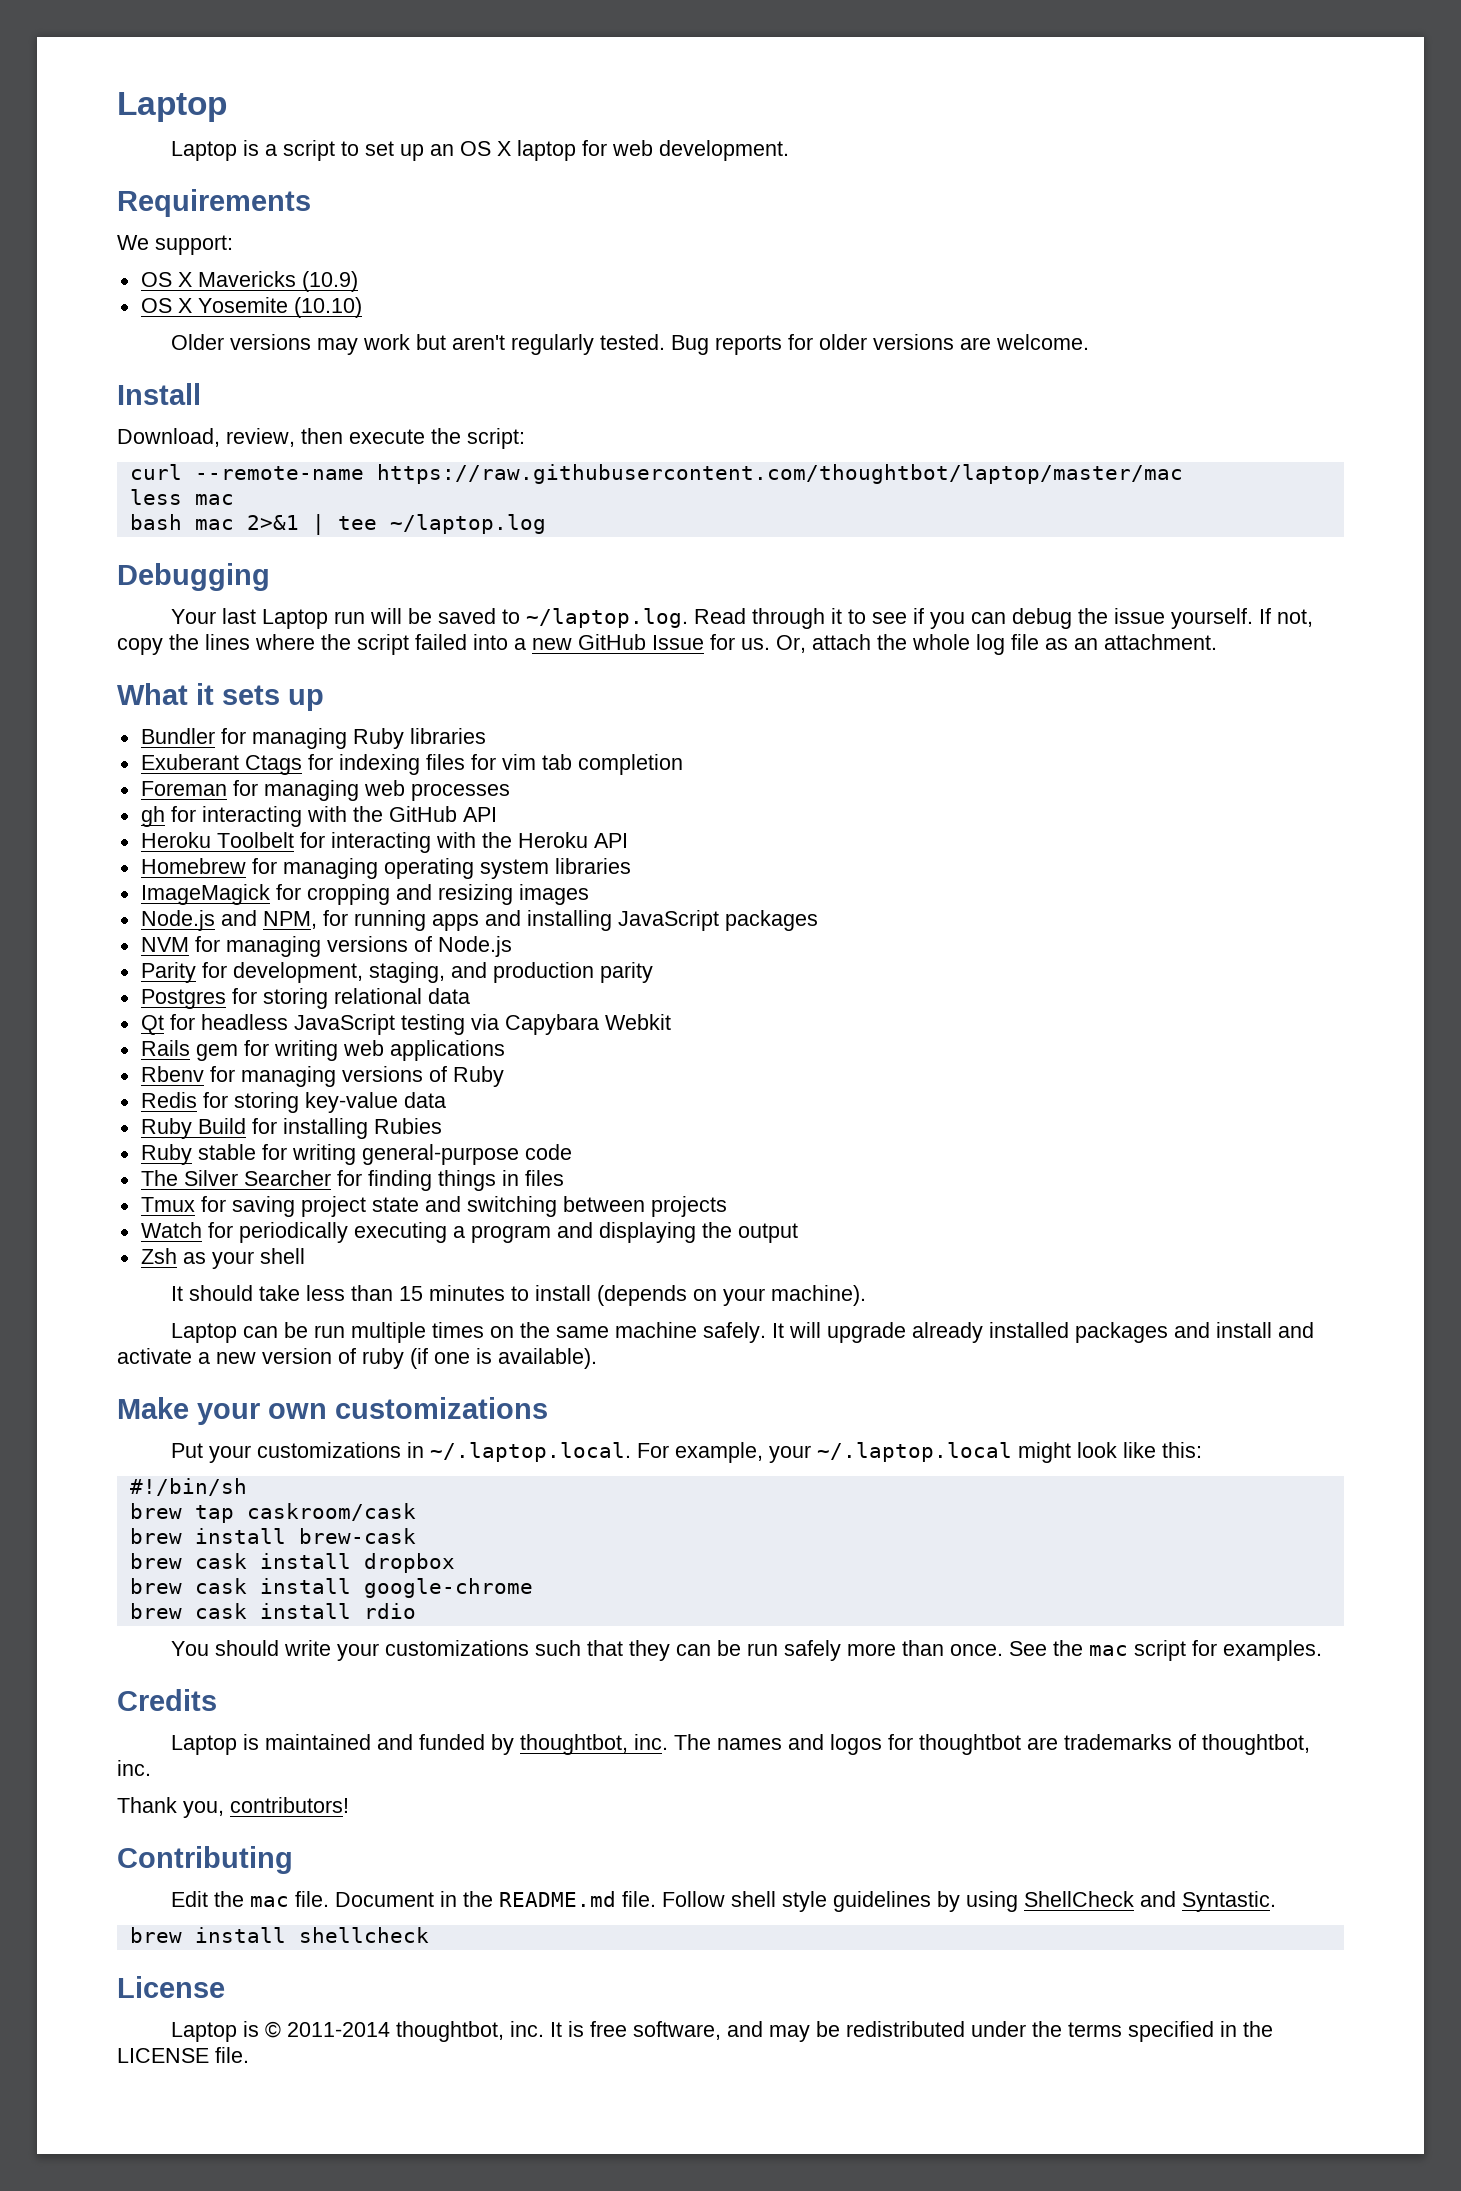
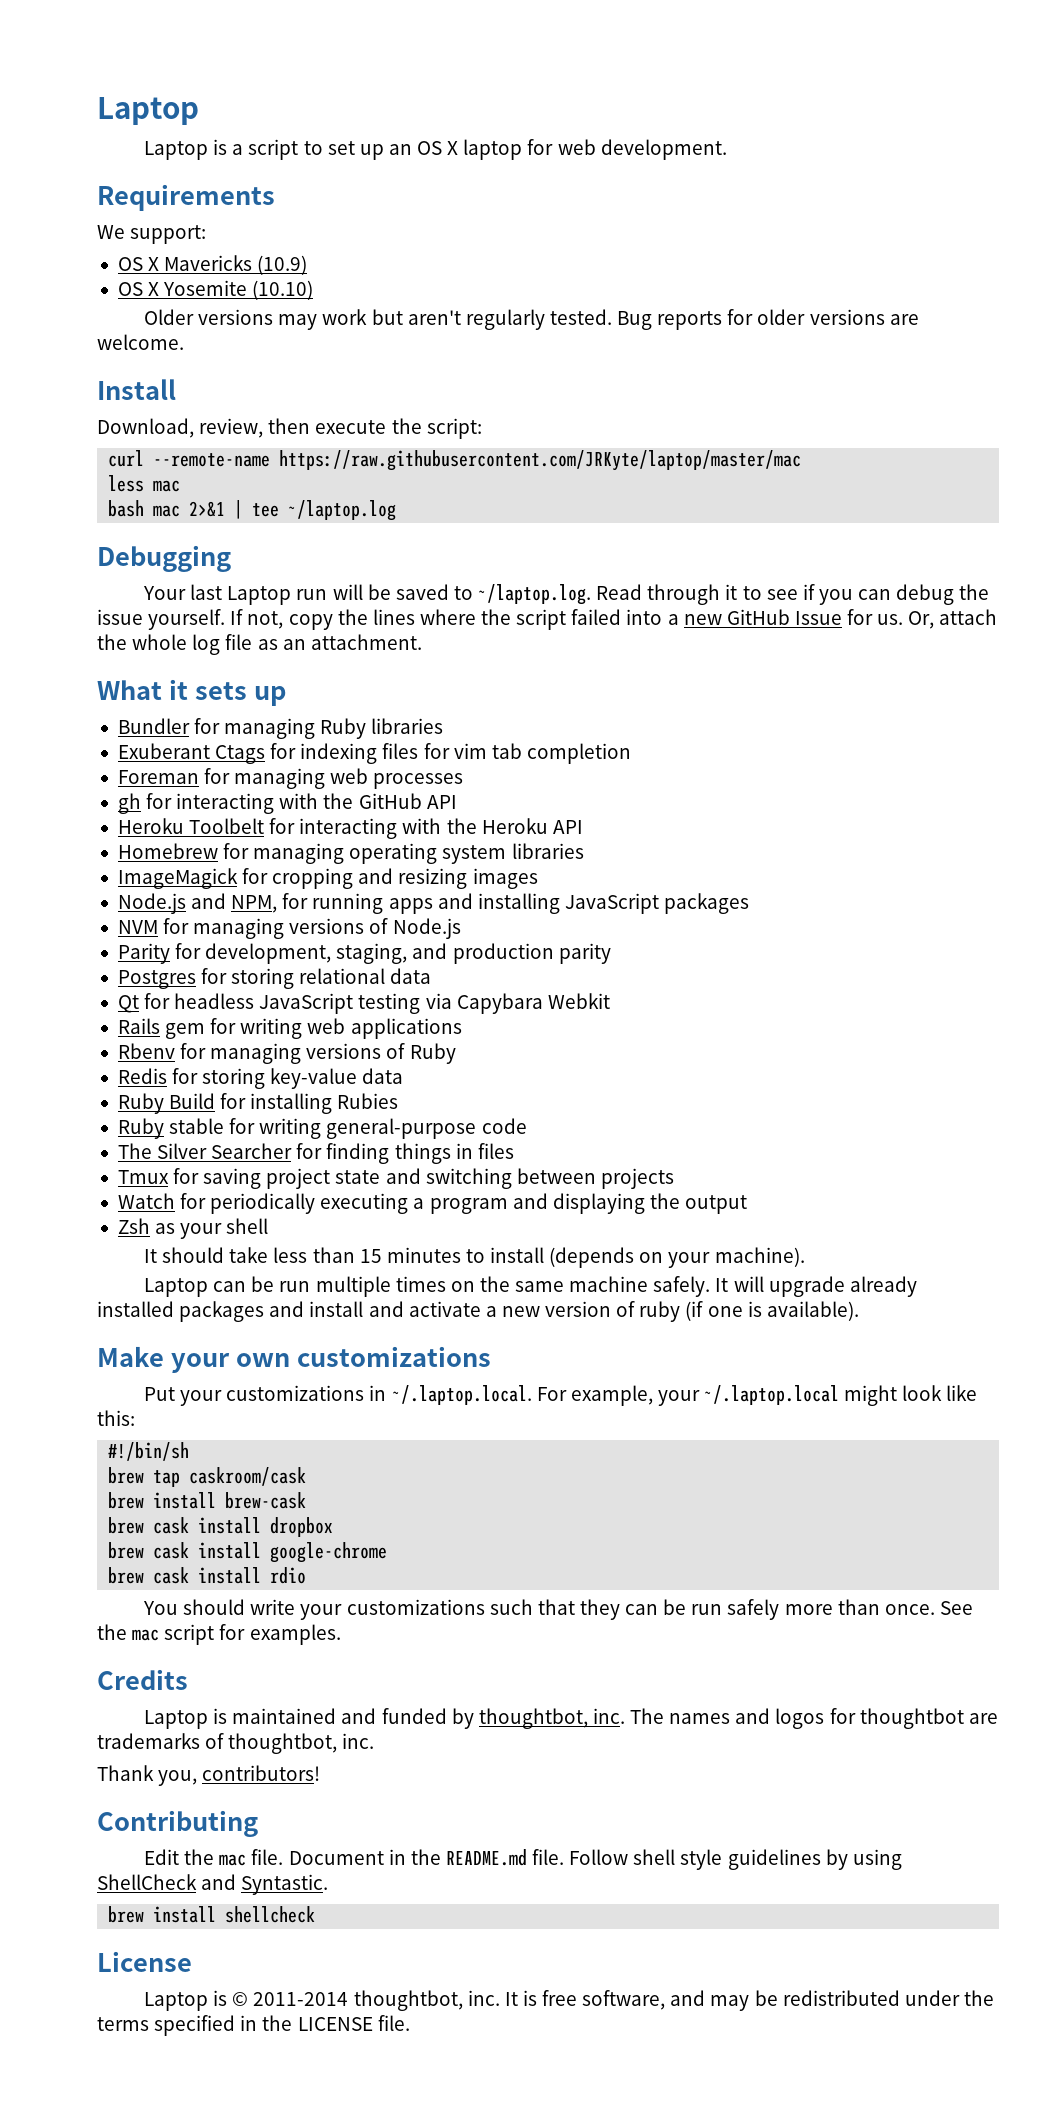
- curl --remote-name https://raw.githubusercontent.com/thoughtbot/laptop/master/mac
+ curl --remote-name https://raw.githubusercontent.com/JRKyte/laptop/master/mac

